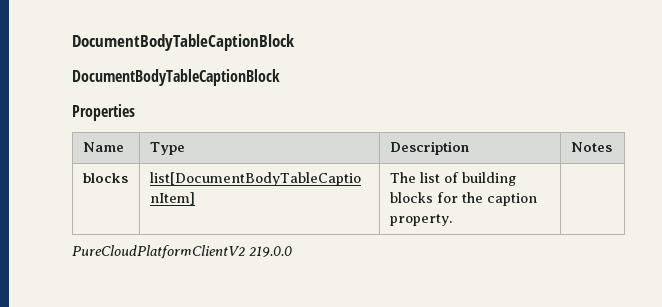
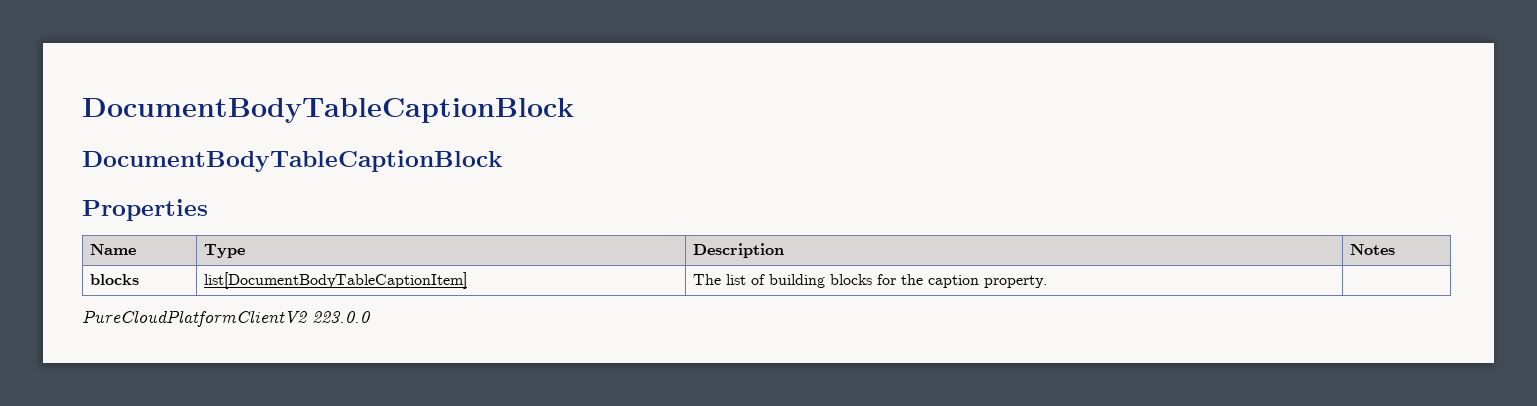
- PureCloudPlatformClientV2 219.0.0
+ PureCloudPlatformClientV2 223.0.0

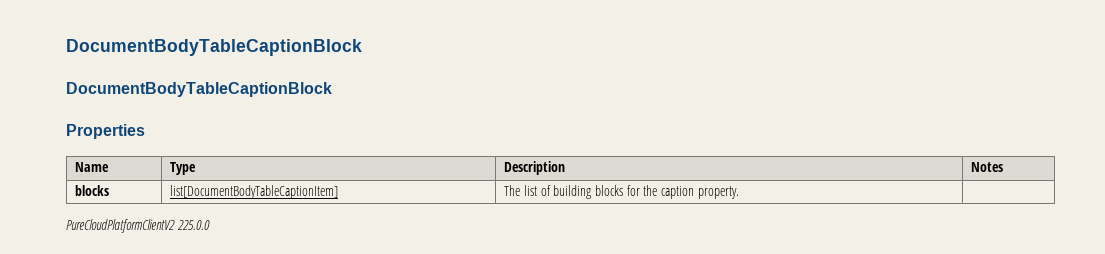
- PureCloudPlatformClientV2 223.0.0
+ PureCloudPlatformClientV2 225.0.0

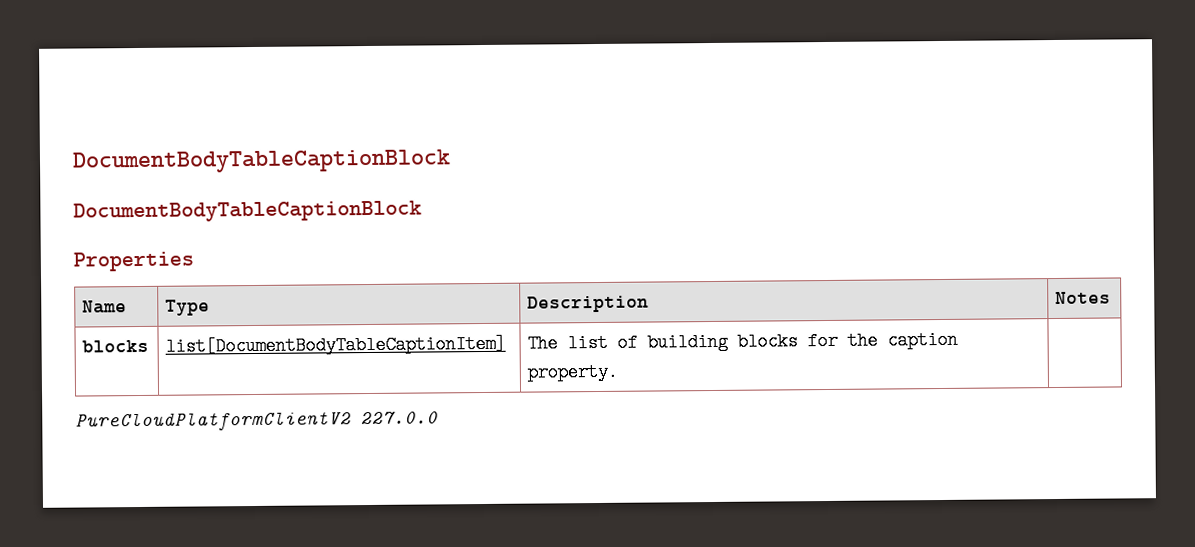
- PureCloudPlatformClientV2 225.0.0
+ PureCloudPlatformClientV2 227.0.0

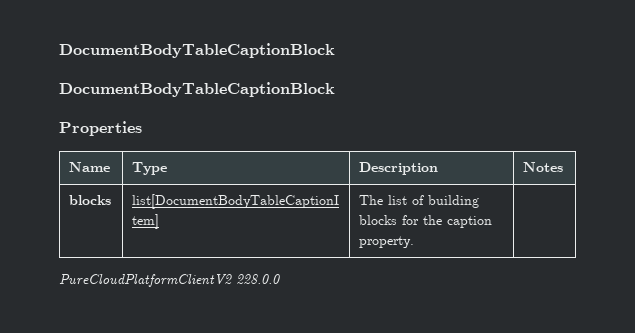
- PureCloudPlatformClientV2 227.0.0
+ PureCloudPlatformClientV2 228.0.0

